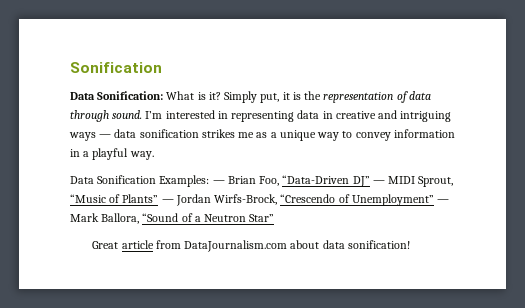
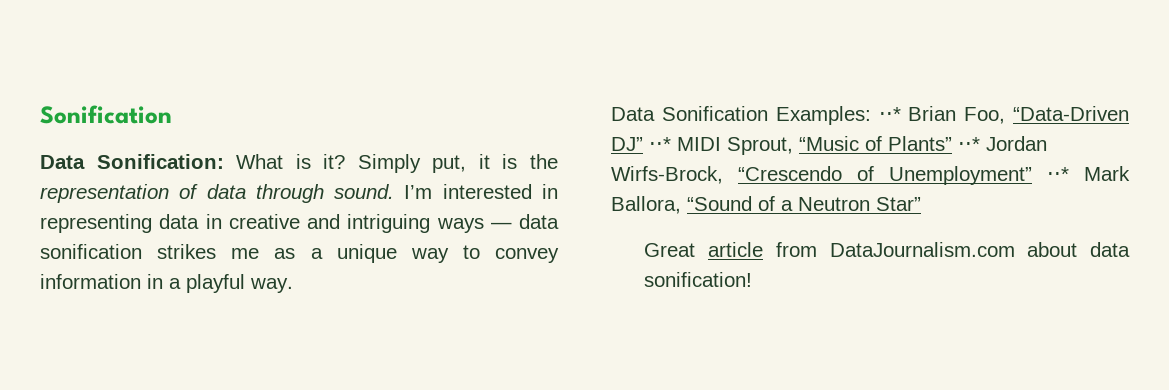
- Data Sonification Examples: — Brian Foo, “Data-Driven DJ” — MIDI Sprout, “Music of Plants” — Jordan Wirfs-Brock, “Crescendo of Unemployment” — Mark Ballora, “Sound of a Neutron Star”
+ Data Sonification Examples: ⋅⋅* Brian Foo, “Data-Driven DJ” ⋅⋅* MIDI Sprout, “Music of Plants” ⋅⋅* Jordan Wirfs-Brock, “Crescendo of Unemployment” ⋅⋅* Mark Ballora, “Sound of a Neutron Star”

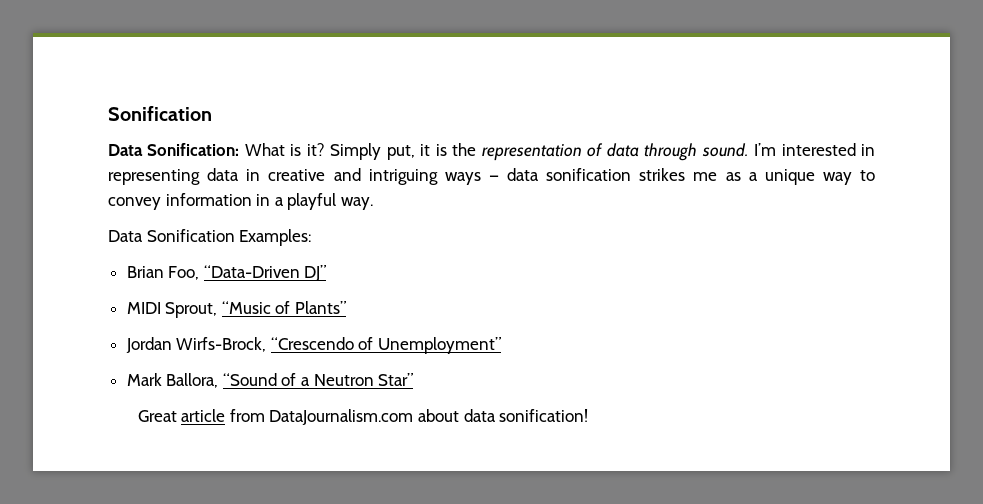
- Data Sonification Examples: ⋅⋅* Brian Foo, “Data-Driven DJ” ⋅⋅* MIDI Sprout, “Music of Plants” ⋅⋅* Jordan Wirfs-Brock, “Crescendo of Unemployment” ⋅⋅* Mark Ballora, “Sound of a Neutron Star”
+ Data Sonification Examples:
+ Brian Foo, “Data-Driven DJ”
+ MIDI Sprout, “Music of Plants”
+ Jordan Wirfs-Brock, “Crescendo of Unemployment”
+ Mark Ballora, “Sound of a Neutron Star”

